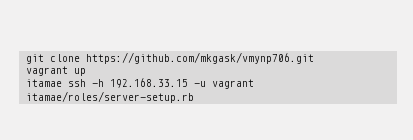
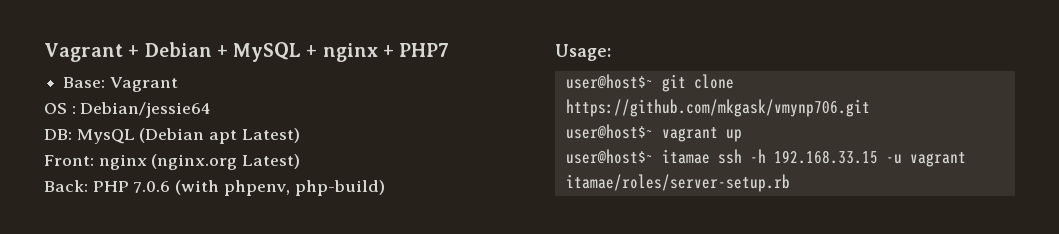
- git clone https://github.com/mkgask/vmynp706.git
+ Vagrant + Debian + MySQL + nginx + PHP7
+ Base: Vagrant
+ OS : Debian/jessie64
+ DB: MysQL (Debian apt Latest)
+ Front: nginx (nginx.org Latest)
+ Back: PHP 7.0.6 (with phpenv, php-build)
+ Usage:
+ user@host$~ git clone https://github.com/mkgask/vmynp706.git
- vagrant up
+ user@host$~ vagrant up
- itamae ssh -h 192.168.33.15 -u vagrant itamae/roles/server-setup.rb
+ user@host$~ itamae ssh -h 192.168.33.15 -u vagrant itamae/roles/server-setup.rb

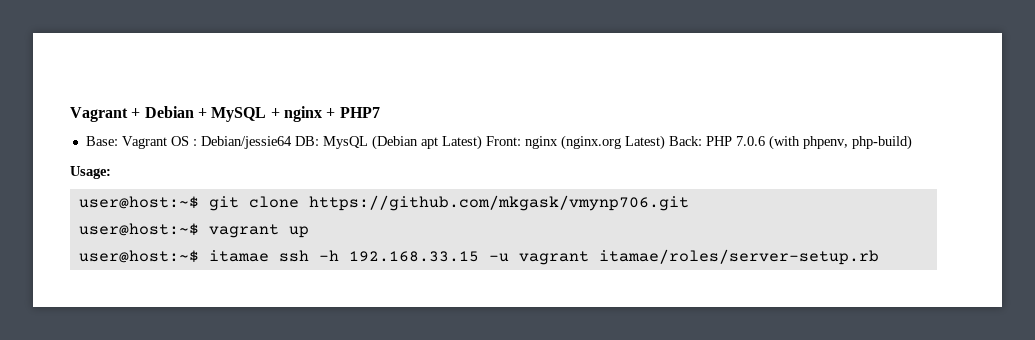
- Base: Vagrant
- OS : Debian/jessie64
- DB: MysQL (Debian apt Latest)
- Front: nginx (nginx.org Latest)
- Back: PHP 7.0.6 (with phpenv, php-build)
+ Base: Vagrant OS : Debian/jessie64 DB: MysQL (Debian apt Latest) Front: nginx (nginx.org Latest) Back: PHP 7.0.6 (with phpenv, php-build)
- user@host$~ git clone https://github.com/mkgask/vmynp706.git
+ user@host:~$ git clone https://github.com/mkgask/vmynp706.git
- user@host$~ vagrant up
+ user@host:~$ vagrant up
- user@host$~ itamae ssh -h 192.168.33.15 -u vagrant itamae/roles/server-setup.rb
+ user@host:~$ itamae ssh -h 192.168.33.15 -u vagrant itamae/roles/server-setup.rb

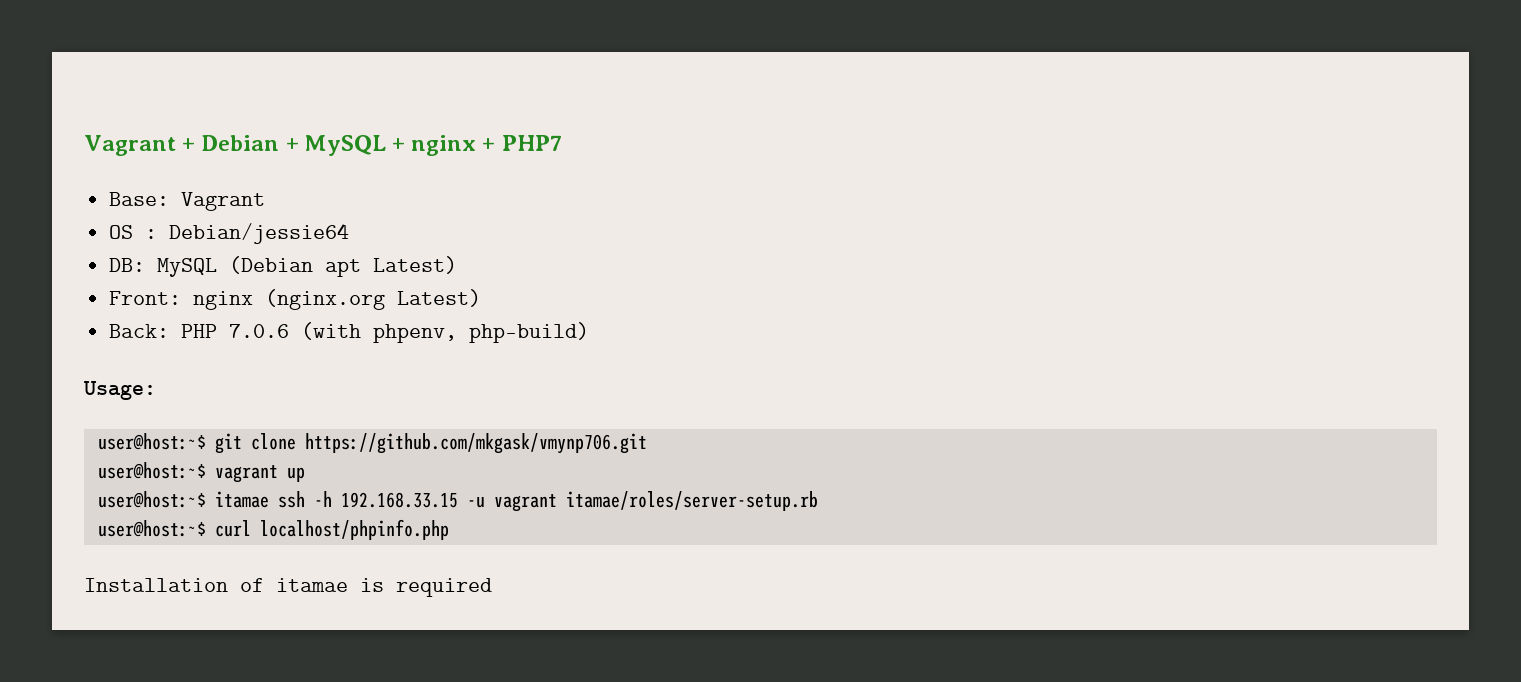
- Base: Vagrant OS : Debian/jessie64 DB: MysQL (Debian apt Latest) Front: nginx (nginx.org Latest) Back: PHP 7.0.6 (with phpenv, php-build)
+ Base: Vagrant
+ OS : Debian/jessie64
+ DB: MySQL (Debian apt Latest)
+ Front: nginx (nginx.org Latest)
+ Back: PHP 7.0.6 (with phpenv, php-build)
+ user@host:~$ curl localhost/phpinfo.php
+ Installation of itamae is required

